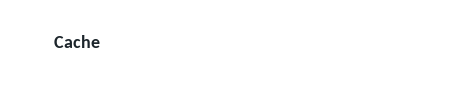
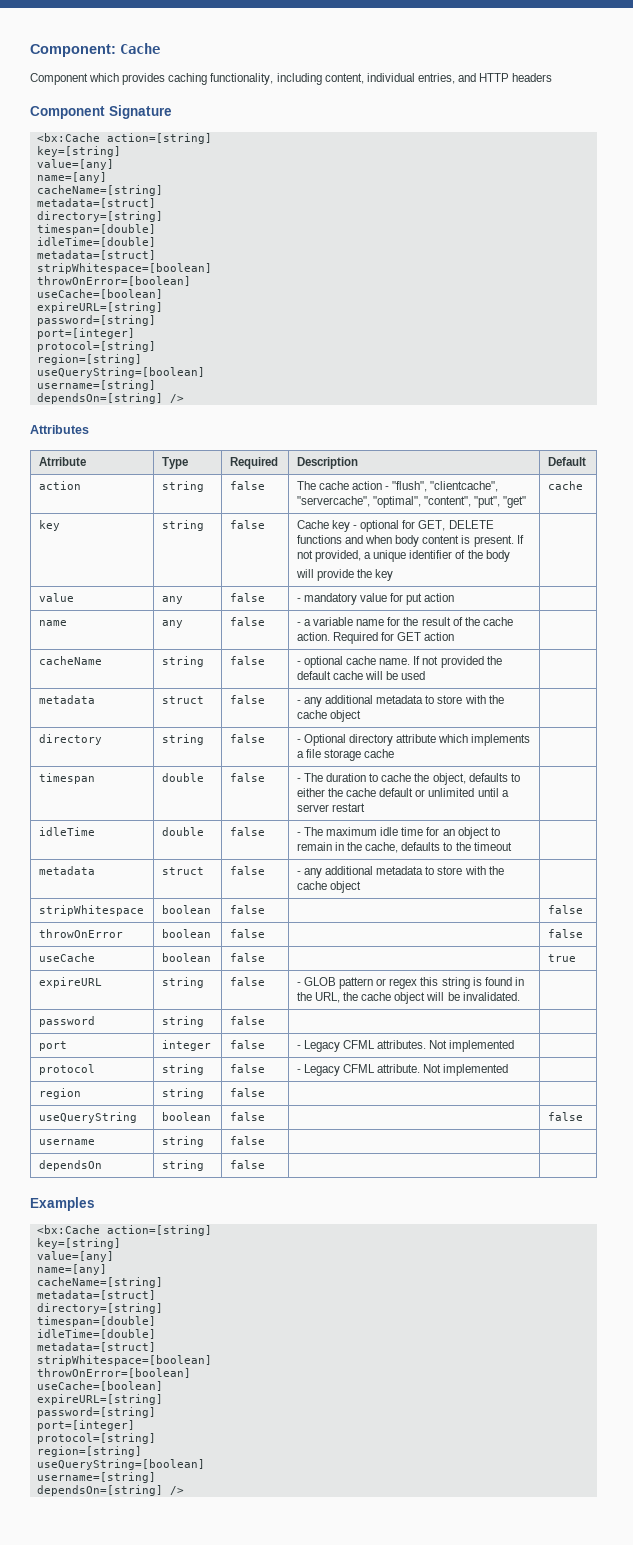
- Cache
+ Component: Cache
+ Component which provides caching functionality, including content, individual entries, and HTTP headers
+ Component Signature
+ <bx:Cache action=[string]
+ key=[string]
+ value=[any]
+ name=[any]
+ cacheName=[string]
+ metadata=[struct]
+ directory=[string]
+ timespan=[double]
+ idleTime=[double]
+ metadata=[struct]
+ stripWhitespace=[boolean]
+ throwOnError=[boolean]
+ useCache=[boolean]
+ expireURL=[string]
+ password=[string]
+ port=[integer]
+ protocol=[string]
+ region=[string]
+ useQueryString=[boolean]
+ username=[string]
+ dependsOn=[string] />
+ Attributes
+ Atrribute | Type | Required | Description | Default
+ action | string | false | The cache action - "flush", "clientcache", "servercache", "optimal", "content", "put", "get" | cache
+ key | string | false | Cache key - optional for GET, DELETE functions and when body content is present. If not provided, a unique identifier of the body
+ will provide the key |
+ value | any | false | - mandatory value for put action |
+ name | any | false | - a variable name for the result of the cache action. Required for GET action |
+ cacheName | string | false | - optional cache name. If not provided the default cache will be used |
+ metadata | struct | false | - any additional metadata to store with the cache object |
+ directory | string | false | - Optional directory attribute which implements a file storage cache |
+ timespan | double | false | - The duration to cache the object, defaults to either the cache default or unlimited until a server restart |
+ idleTime | double | false | - The maximum idle time for an object to remain in the cache, defaults to the timeout |
+ metadata | struct | false | - any additional metadata to store with the cache object |
+ stripWhitespace | boolean | false | | false
+ throwOnError | boolean | false | | false
+ useCache | boolean | false | | true
+ expireURL | string | false | - GLOB pattern or regex this string is found in the URL, the cache object will be invalidated. |
+ password | string | false | |
+ port | integer | false | - Legacy CFML attributes. Not implemented |
+ protocol | string | false | - Legacy CFML attribute. Not implemented |
+ region | string | false | |
+ useQueryString | boolean | false | | false
+ username | string | false | |
+ dependsOn | string | false | |
+ Examples
+ <bx:Cache action=[string]
+ key=[string]
+ value=[any]
+ name=[any]
+ cacheName=[string]
+ metadata=[struct]
+ directory=[string]
+ timespan=[double]
+ idleTime=[double]
+ metadata=[struct]
+ stripWhitespace=[boolean]
+ throwOnError=[boolean]
+ useCache=[boolean]
+ expireURL=[string]
+ password=[string]
+ port=[integer]
+ protocol=[string]
+ region=[string]
+ useQueryString=[boolean]
+ username=[string]
+ dependsOn=[string] />

